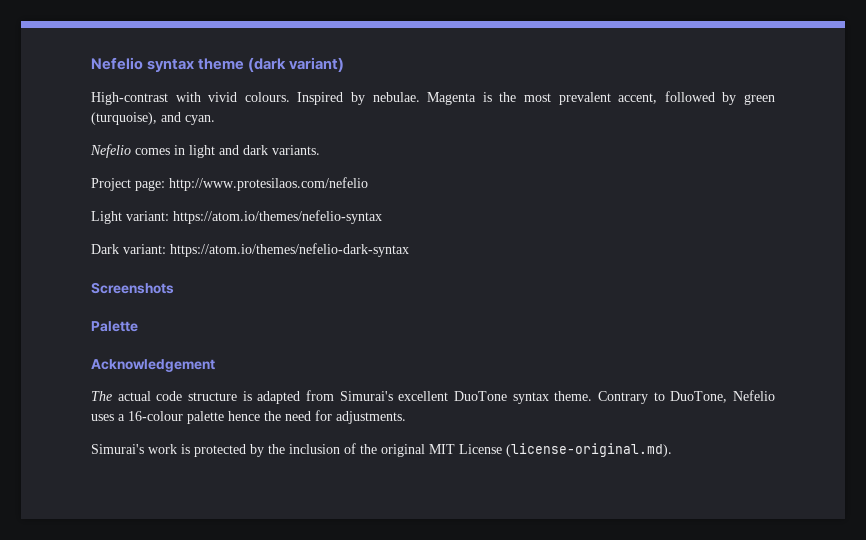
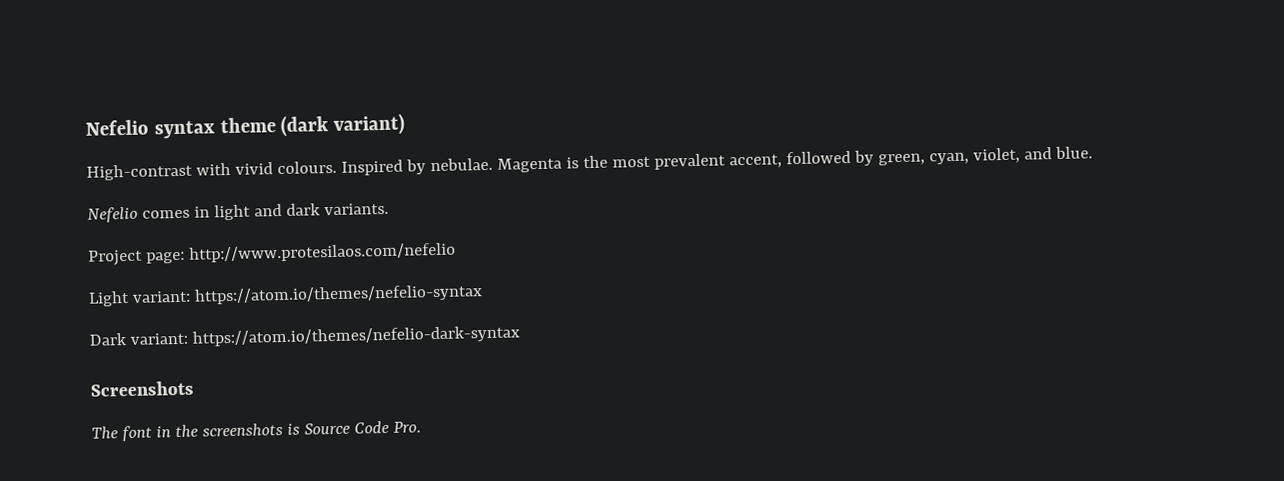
- Magenta is the most prevalent accent, followed by green (turquoise), and cyan.
+ Magenta is the most prevalent accent, followed by green, cyan, violet, and blue.
- Palette
- Acknowledgement
- The actual code structure is adapted from Simurai's excellent DuoTone syntax theme. Contrary to DuoTone, Nefelio uses a 16-colour palette hence the need for adjustments.
- Simurai's work is protected by the inclusion of the original MIT License (license-original.md).
+ The font in the screenshots is Source Code Pro.

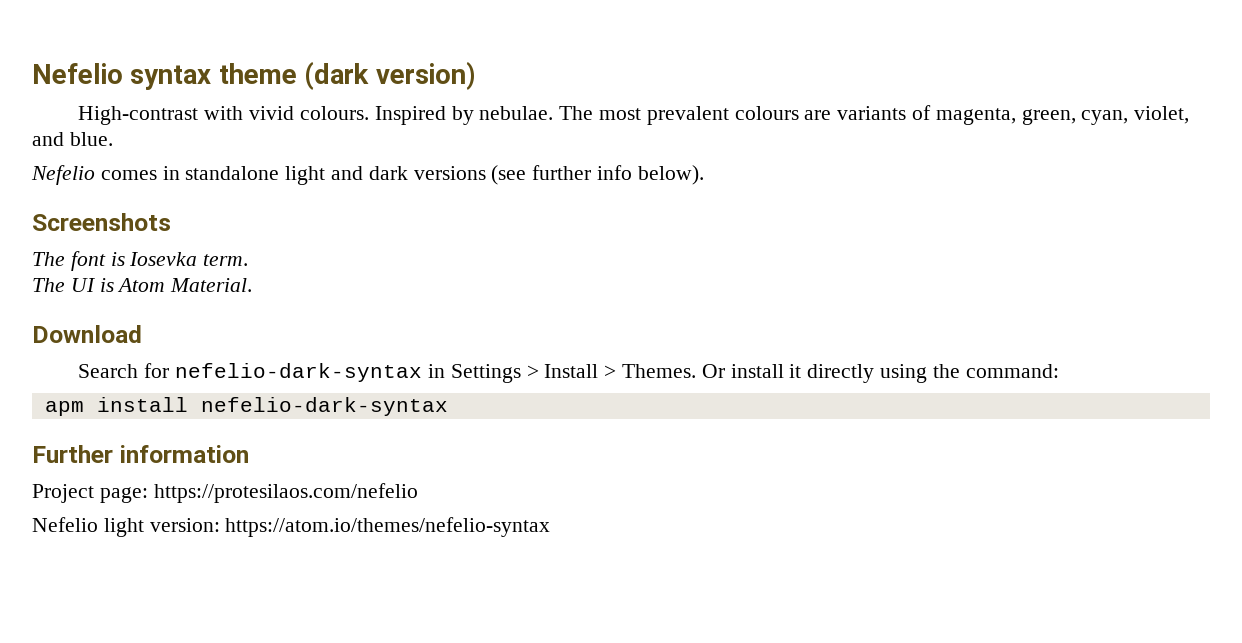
- Nefelio syntax theme (dark variant)
+ Nefelio syntax theme (dark version)
- Magenta is the most prevalent accent, followed by green, cyan, violet, and blue.
+ The most prevalent colours are variants of magenta, green, cyan, violet, and blue.
- Nefelio comes in light and dark variants.
- Project page: http://www.protesilaos.com/nefelio
- Light variant: https://atom.io/themes/nefelio-syntax
- Dark variant: https://atom.io/themes/nefelio-dark-syntax
+ Nefelio comes in standalone light and dark versions (see further info below).
  Screenshots
- The font in the screenshots is Source Code Pro.
+ The font is Iosevka term.
+ The UI is Atom Material.
+ Download
+ Search for nefelio-dark-syntax in Settings > Install > Themes. Or install it directly using the command:
+ apm install nefelio-dark-syntax
+ Further information
+ Project page: https://protesilaos.com/nefelio
+ Nefelio light version: https://atom.io/themes/nefelio-syntax

